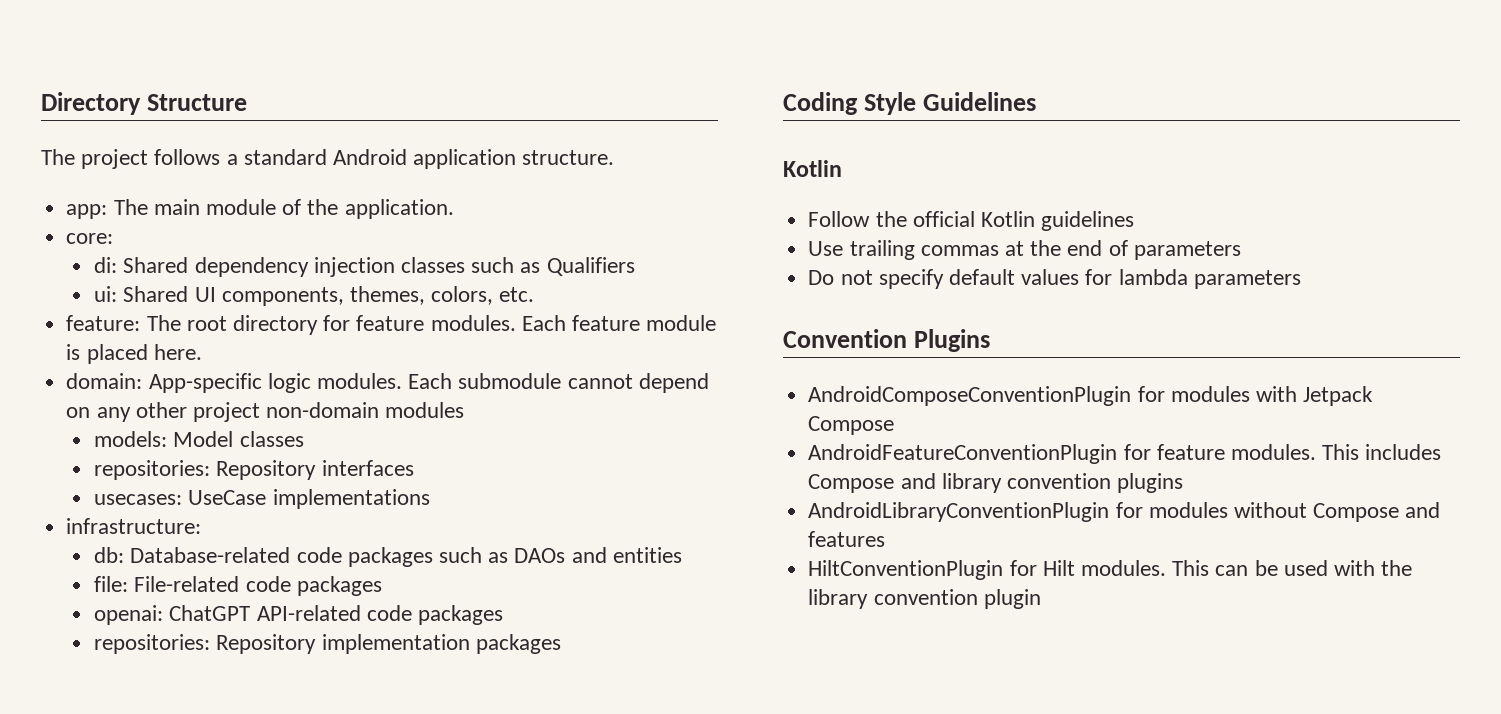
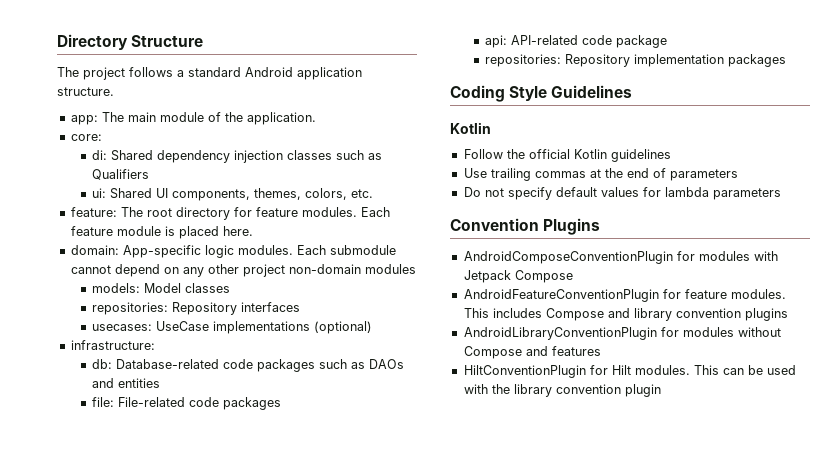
- usecases: UseCase implementations
+ usecases: UseCase implementations (optional)
- openai: ChatGPT API-related code packages
+ api: API-related code package

